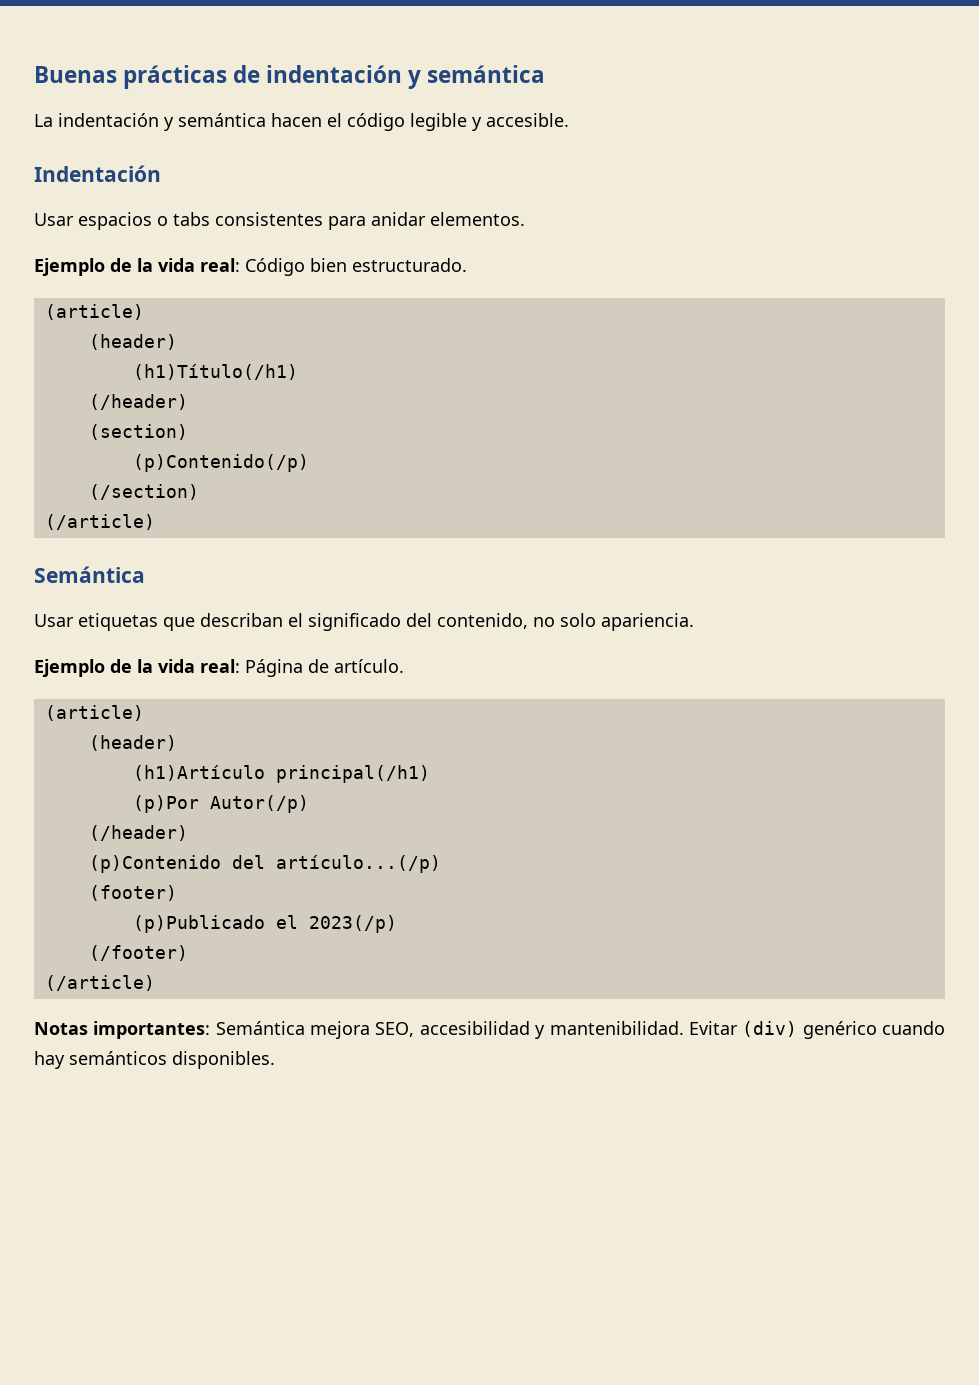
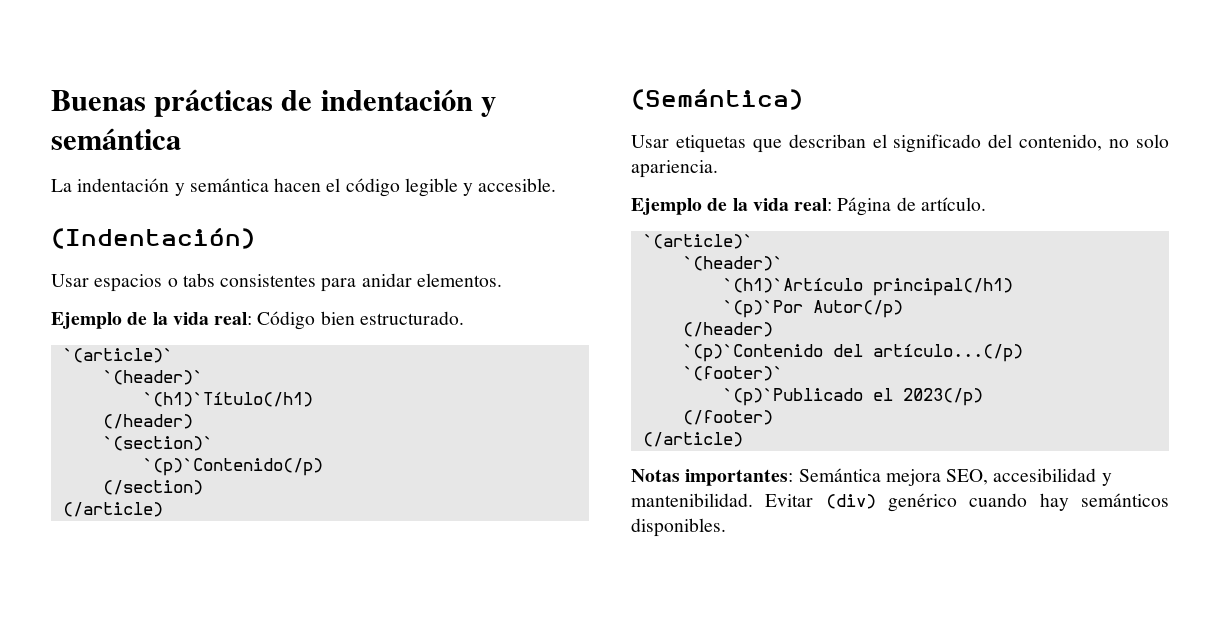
- Indentación
+ (Indentación)
  Ejemplo de la vida real: Código bien estructurado.
- (article)
- (header)
- (h1)Título(/h1)
+ `(article)`
+ `(header)`
+ `(h1)`Título(/h1)
  (/header)
- (section)
- (p)Contenido(/p)
+ `(section)`
+ `(p)`Contenido(/p)
  (/section)
  (/article)
- Semántica
+ (Semántica)
  Ejemplo de la vida real: Página de artículo.
- (article)
- (header)
- (h1)Artículo principal(/h1)
+ `(article)`
+ `(header)`
+ `(h1)`Artículo principal(/h1)
- (p)Por Autor(/p)
+ `(p)`Por Autor(/p)
- (p)Contenido del artículo...(/p)
+ `(p)`Contenido del artículo...(/p)
- (footer)
- (p)Publicado el 2023(/p)
+ `(footer)`
+ `(p)`Publicado el 2023(/p)

